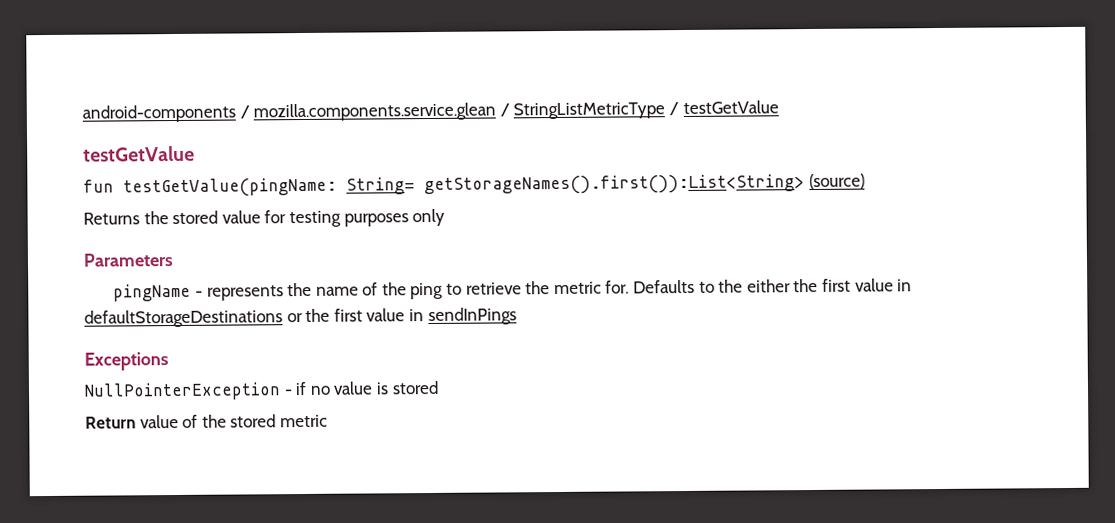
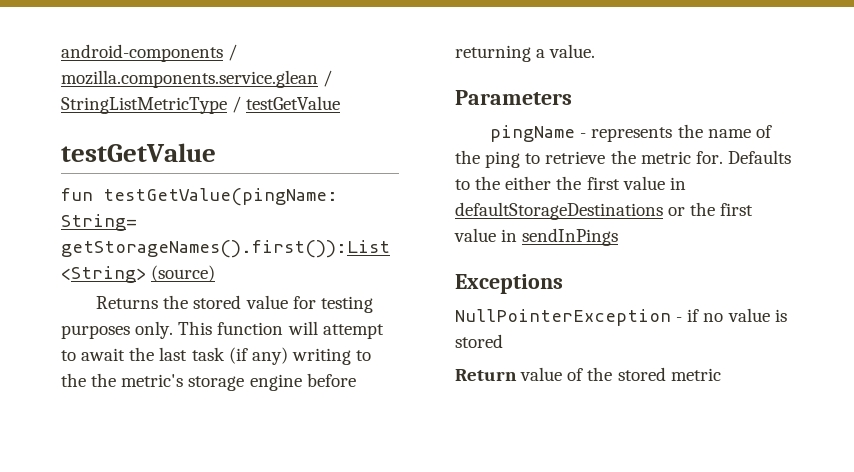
- Returns the stored value for testing purposes only
+ Returns the stored value for testing purposes only. This function will attempt to await the last task (if any) writing to the the metric's storage engine before returning a value.

